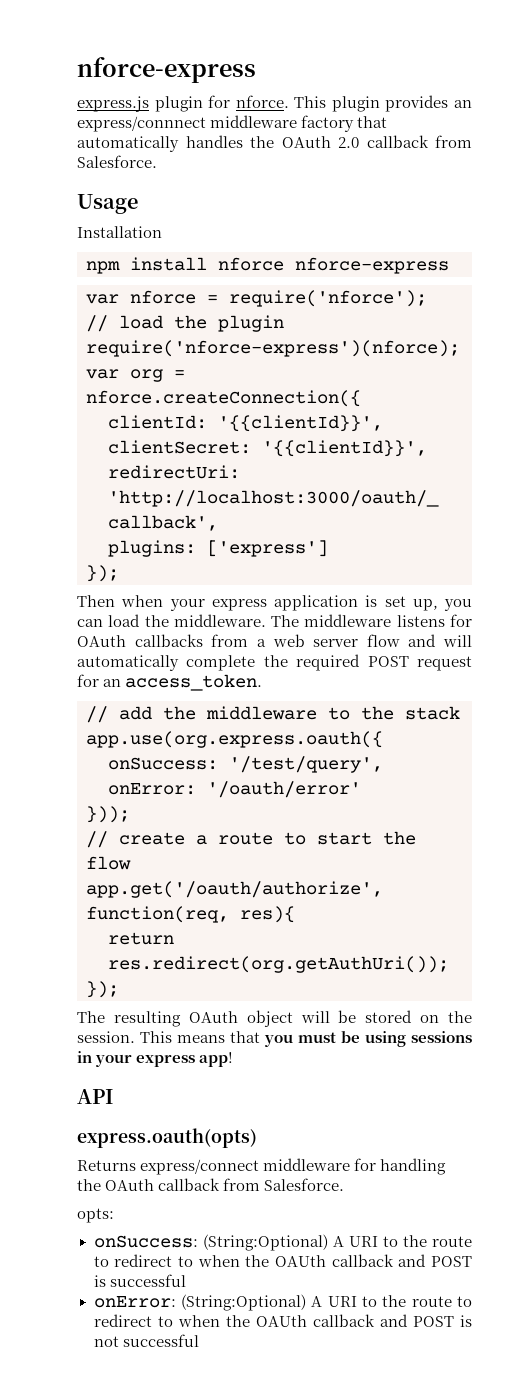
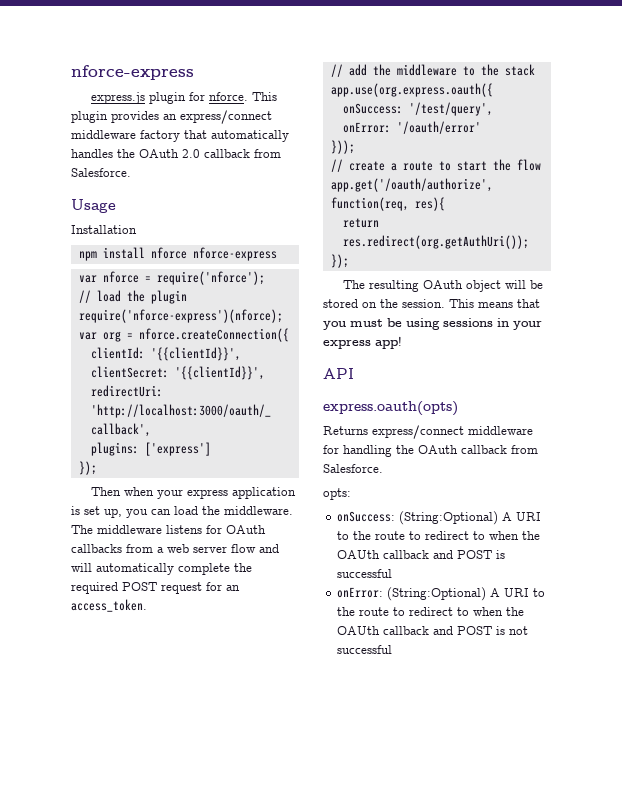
- This plugin provides an express/connnect middleware factory that automatically handles the OAuth 2.0 callback from Salesforce.
+ This plugin provides an express/connect middleware factory that automatically handles the OAuth 2.0 callback from Salesforce.

